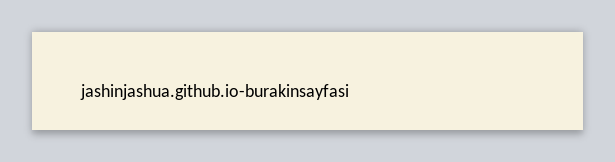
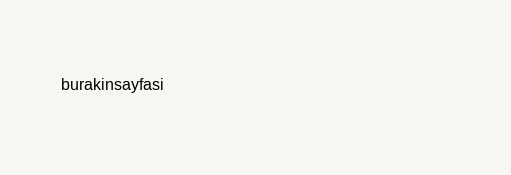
- jashinjashua.github.io-burakinsayfasi
+ burakinsayfasi

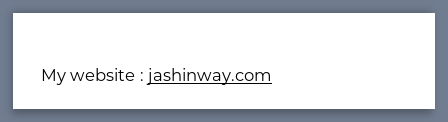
- burakinsayfasi
+ My website : jashinway.com

